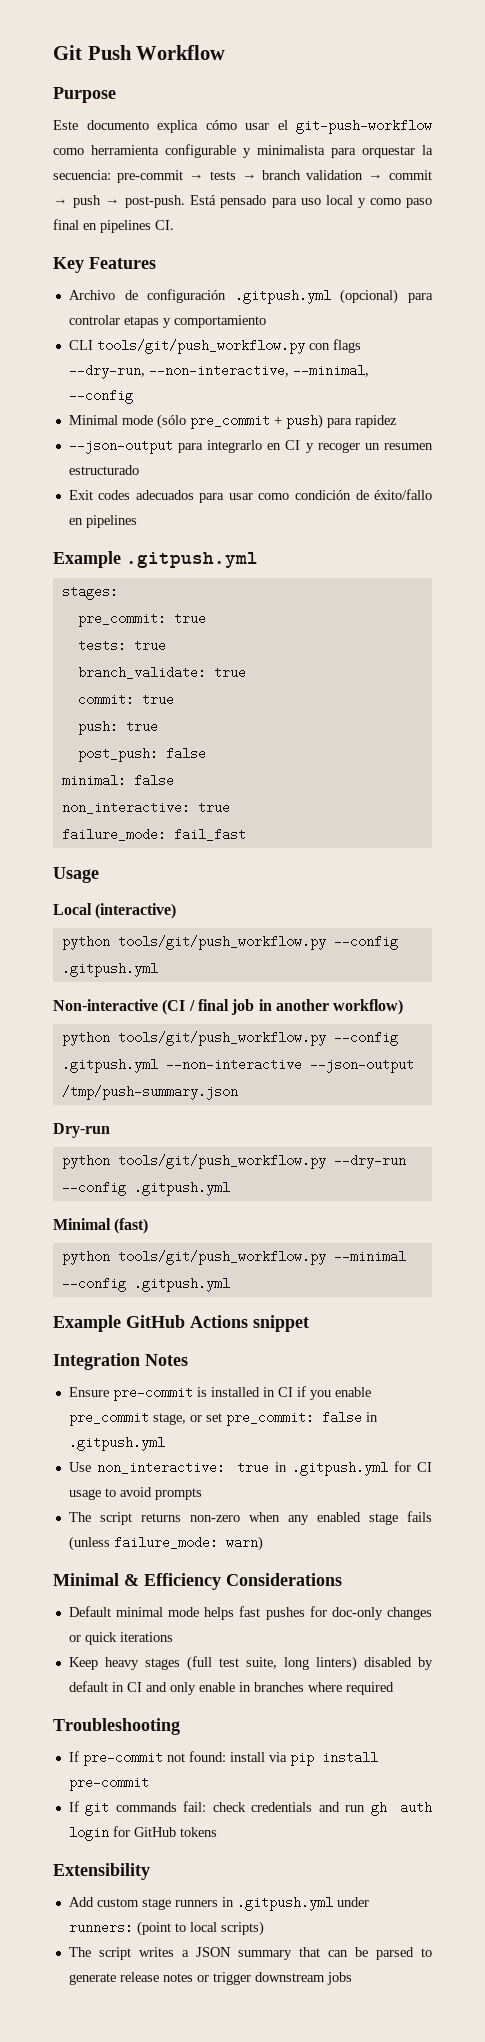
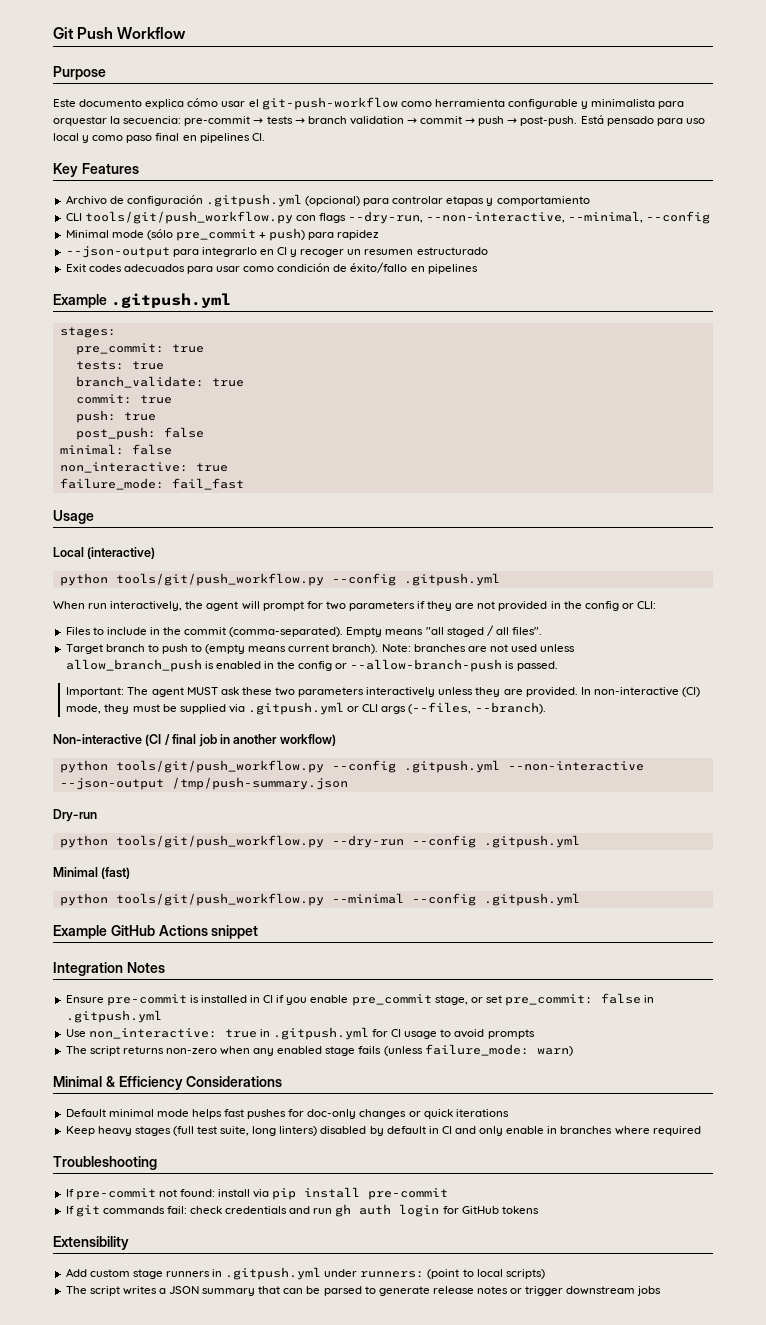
+ When run interactively, the agent will prompt for two parameters if they are not provided in the config or CLI:
+ Files to include in the commit (comma-separated). Empty means "all staged / all files".
+ Target branch to push to (empty means current branch). Note: branches are not used unless allow_branch_push is enabled in the config or --allow-branch-push is passed.
+ Important: The agent MUST ask these two parameters interactively unless they are provided. In non-interactive (CI) mode, they must be supplied via .gitpush.yml or CLI args (--files, --branch).

